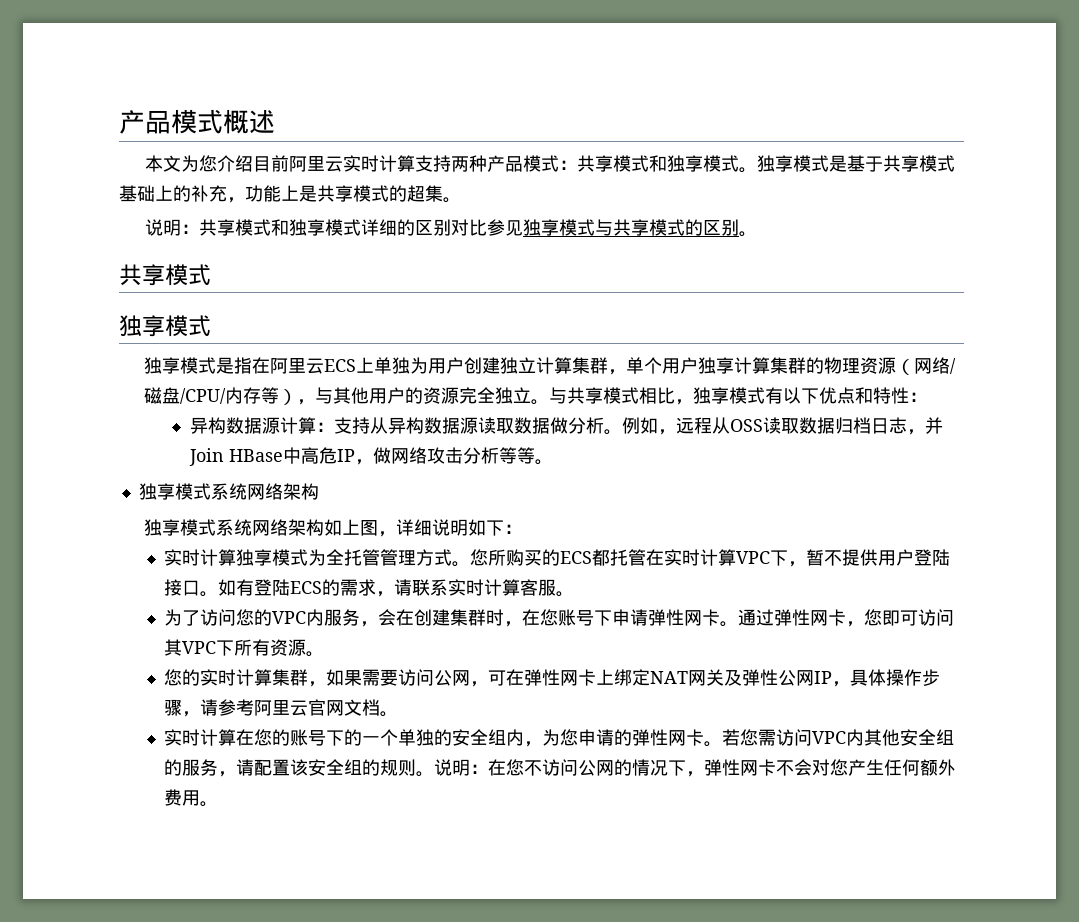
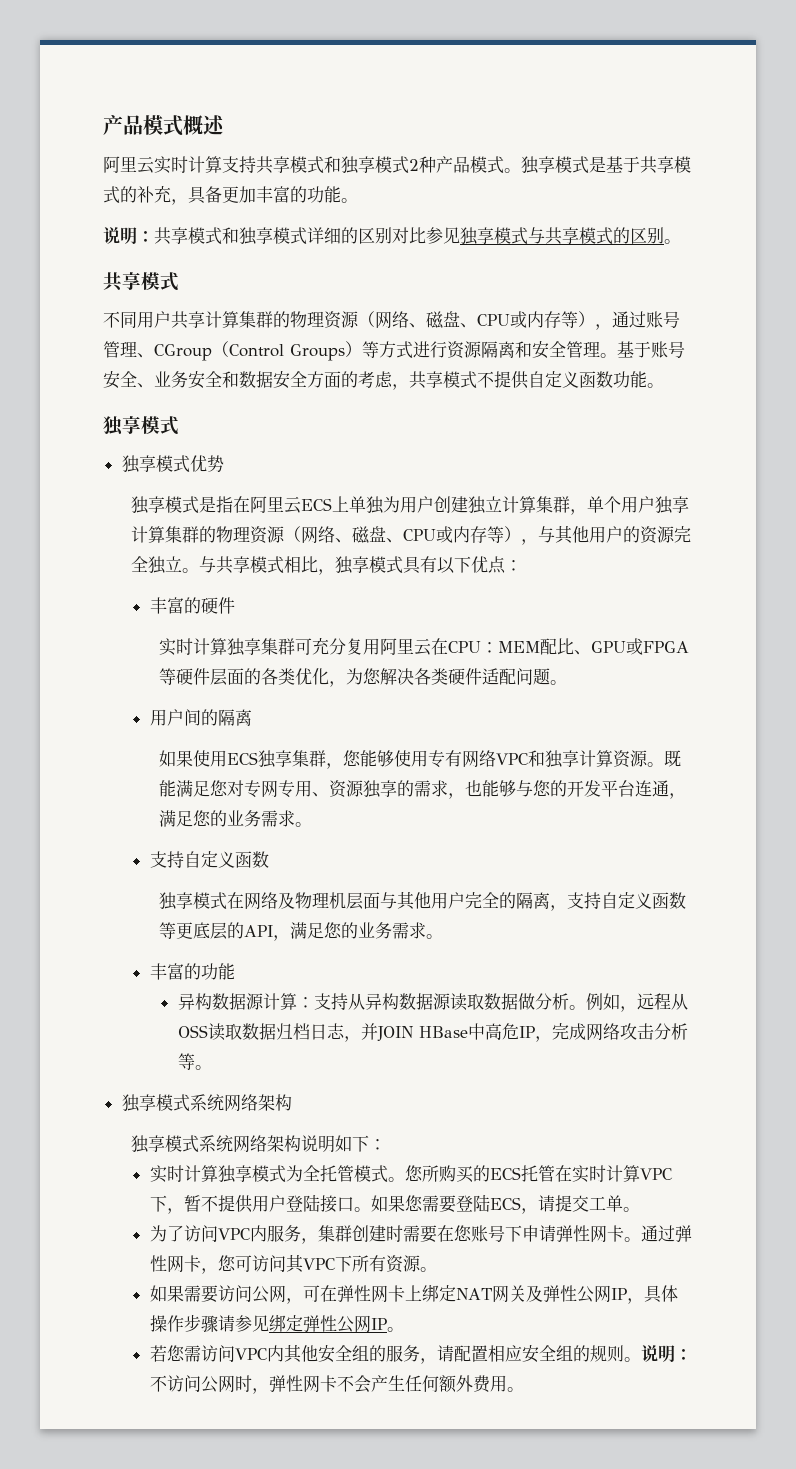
- 本文为您介绍目前阿里云实时计算支持两种产品模式：共享模式和独享模式。
+ 阿里云实时计算支持共享模式和独享模式2种产品模式。
- 独享模式是基于共享模式基础上的补充，功能上是共享模式的超集。
+ 独享模式是基于共享模式的补充，具备更加丰富的功能。
  说明：共享模式和独享模式详细的区别对比参见独享模式与共享模式的区别。
  共享模式
+ 不同用户共享计算集群的物理资源（网络、磁盘、CPU或内存等），通过账号管理、CGroup（Control Groups）等方式进行资源隔离和安全管理。基于账号安全、业务安全和数据安全方面的考虑，共享模式不提供自定义函数功能。
  独享模式
+ 独享模式优势
- 独享模式是指在阿里云ECS上单独为用户创建独立计算集群，单个用户独享计算集群的物理资源（网络/磁盘/CPU/内存等），与其他用户的资源完全独立。
+ 独享模式是指在阿里云ECS上单独为用户创建独立计算集群，单个用户独享计算集群的物理资源（网络、磁盘、CPU或内存等），与其他用户的资源完全独立。
- 与共享模式相比，独享模式有以下优点和特性：
+ 与共享模式相比，独享模式具有以下优点：
+ 丰富的硬件
+ 实时计算独享集群可充分复用阿里云在CPU：MEM配比、GPU或FPGA等硬件层面的各类优化，为您解决各类硬件适配问题。
+ 用户间的隔离
+ 如果使用ECS独享集群，您能够使用专有网络VPC和独享计算资源。既能满足您对专网专用、资源独享的需求，也能够与您的开发平台连通，满足您的业务需求。
+ 支持自定义函数
+ 独享模式在网络及物理机层面与其他用户完全的隔离，支持自定义函数等更底层的API，满足您的业务需求。
+ 丰富的功能
- 例如，远程从OSS读取数据归档日志，并Join HBase中高危IP，做网络攻击分析等等。
+ 例如，远程从OSS读取数据归档日志，并JOIN HBase中高危IP，完成网络攻击分析等。
- 独享模式系统网络架构如上图，详细说明如下：
+ 独享模式系统网络架构说明如下：
- 实时计算独享模式为全托管管理方式。
+ 实时计算独享模式为全托管模式。
- 您所购买的ECS都托管在实时计算VPC下，暂不提供用户登陆接口。
+ 您所购买的ECS托管在实时计算VPC下，暂不提供用户登陆接口。
- 如有登陆ECS的需求，请联系实时计算客服。
+ 如果您需要登陆ECS，请提交工单。
- 为了访问您的VPC内服务，会在创建集群时，在您账号下申请弹性网卡。
+ 为了访问VPC内服务，集群创建时需要在您账号下申请弹性网卡。
- 通过弹性网卡，您即可访问其VPC下所有资源。
+ 通过弹性网卡，您可访问其VPC下所有资源。
- 您的实时计算集群，如果需要访问公网，可在弹性网卡上绑定NAT网关及弹性公网IP，具体操作步骤，请参考阿里云官网文档。
- 实时计算在您的账号下的一个单独的安全组内，为您申请的弹性网卡。若您需访问VPC内其他安全组的服务，请配置该安全组的规则。
+ 如果需要访问公网，可在弹性网卡上绑定NAT网关及弹性公网IP，具体操作步骤请参见绑定弹性公网IP。
+ 若您需访问VPC内其他安全组的服务，请配置相应安全组的规则。
- 说明：在您不访问公网的情况下，弹性网卡不会对您产生任何额外费用。
+ 说明：不访问公网时，弹性网卡不会产生任何额外费用。

